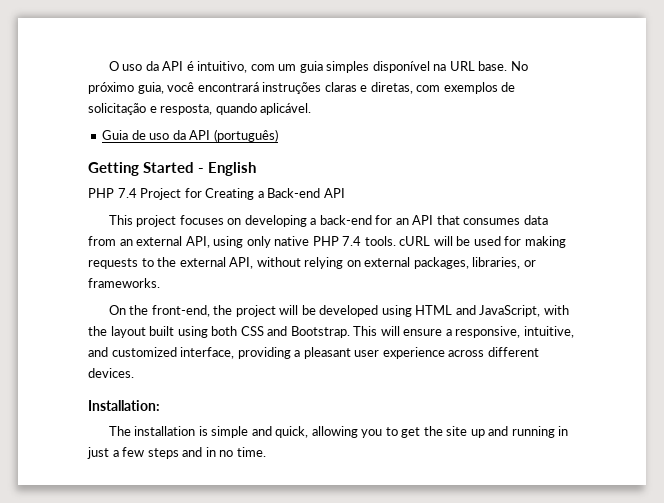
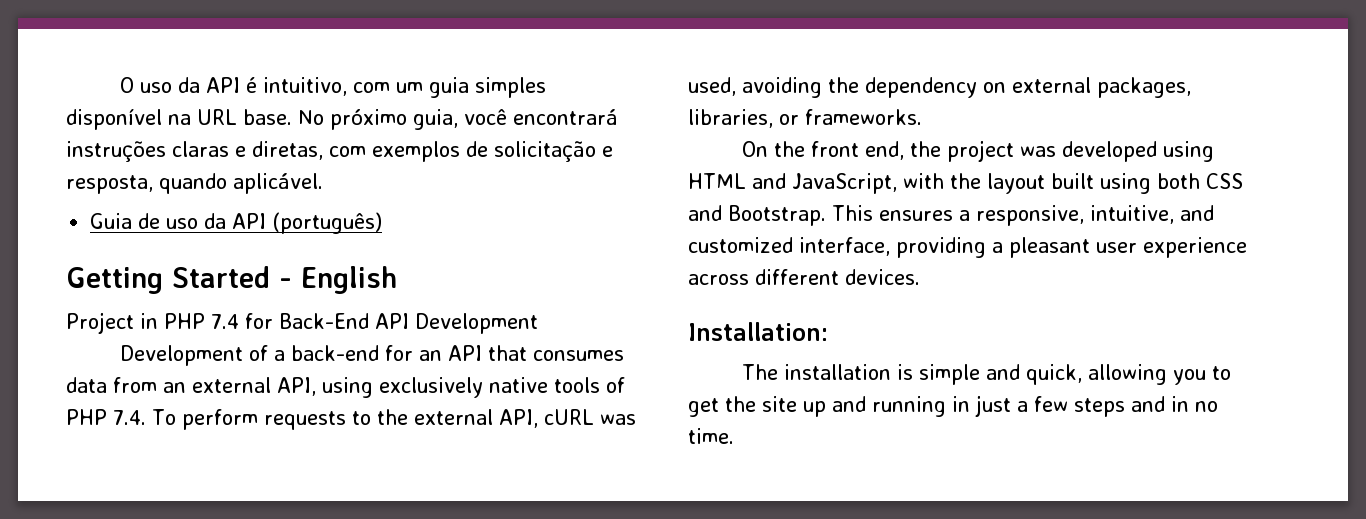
- PHP 7.4 Project for Creating a Back-end API
- This project focuses on developing a back-end for an API that consumes data from an external API, using only native PHP 7.4 tools. cURL will be used for making requests to the external API, without relying on external packages, libraries, or frameworks.
+ Project in PHP 7.4 for Back-End API Development
+ Development of a back-end for an API that consumes data from an external API, using exclusively native tools of PHP 7.4. To perform requests to the external API, cURL was used, avoiding the dependency on external packages, libraries, or frameworks.
- On the front-end, the project will be developed using HTML and JavaScript, with the layout built using both CSS and Bootstrap.
+ On the front end, the project was developed using HTML and JavaScript, with the layout built using both CSS and Bootstrap.
- This will ensure a responsive, intuitive, and customized interface, providing a pleasant user experience across different devices.
+ This ensures a responsive, intuitive, and customized interface, providing a pleasant user experience across different devices.

